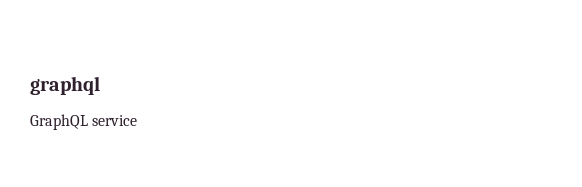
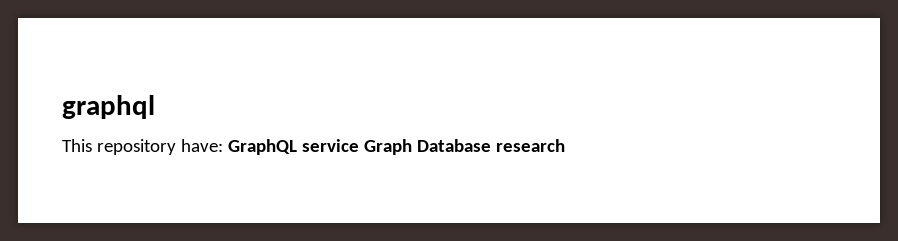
- GraphQL service
+ This repository have: GraphQL service Graph Database research

